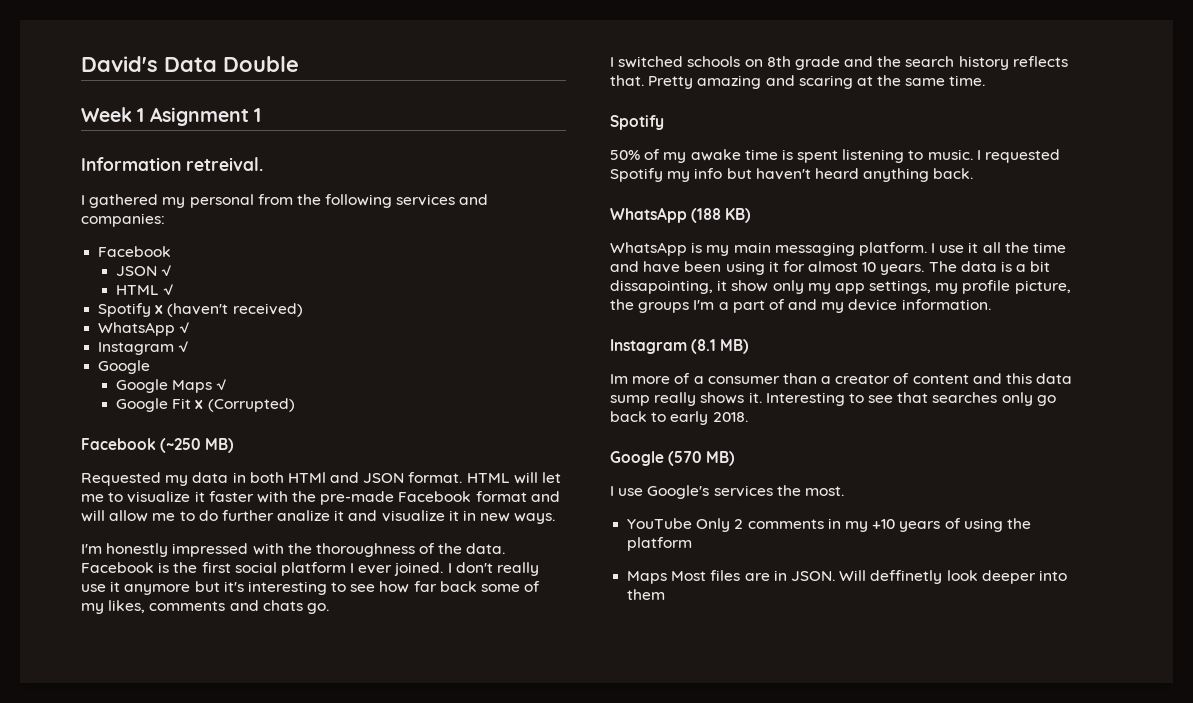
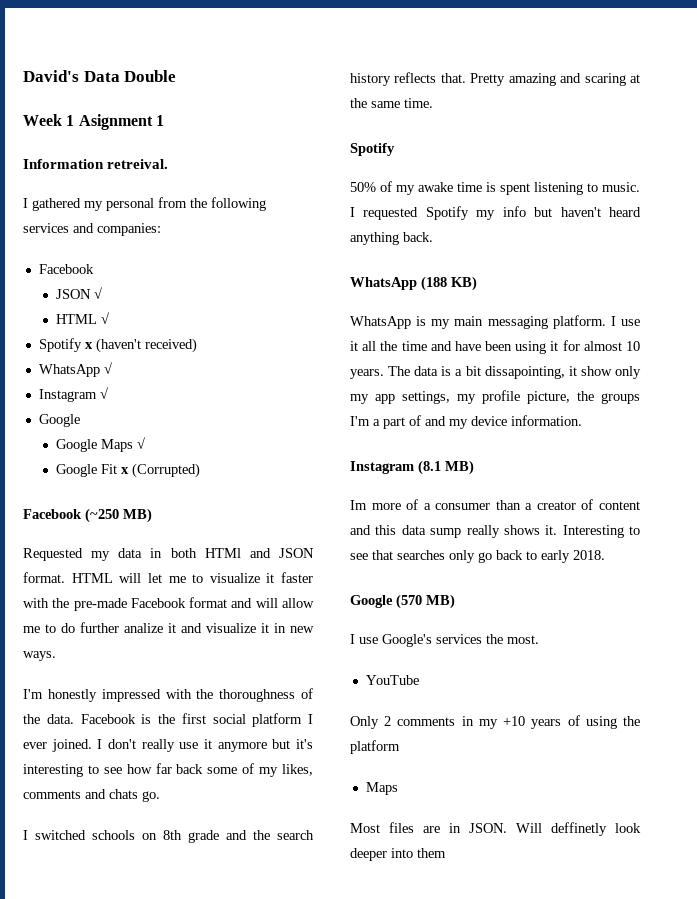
- YouTube Only 2 comments in my +10 years of using the platform
- Maps Most files are in JSON.
+ YouTube
+ Only 2 comments in my +10 years of using the platform
+ Maps
+ Most files are in JSON.

